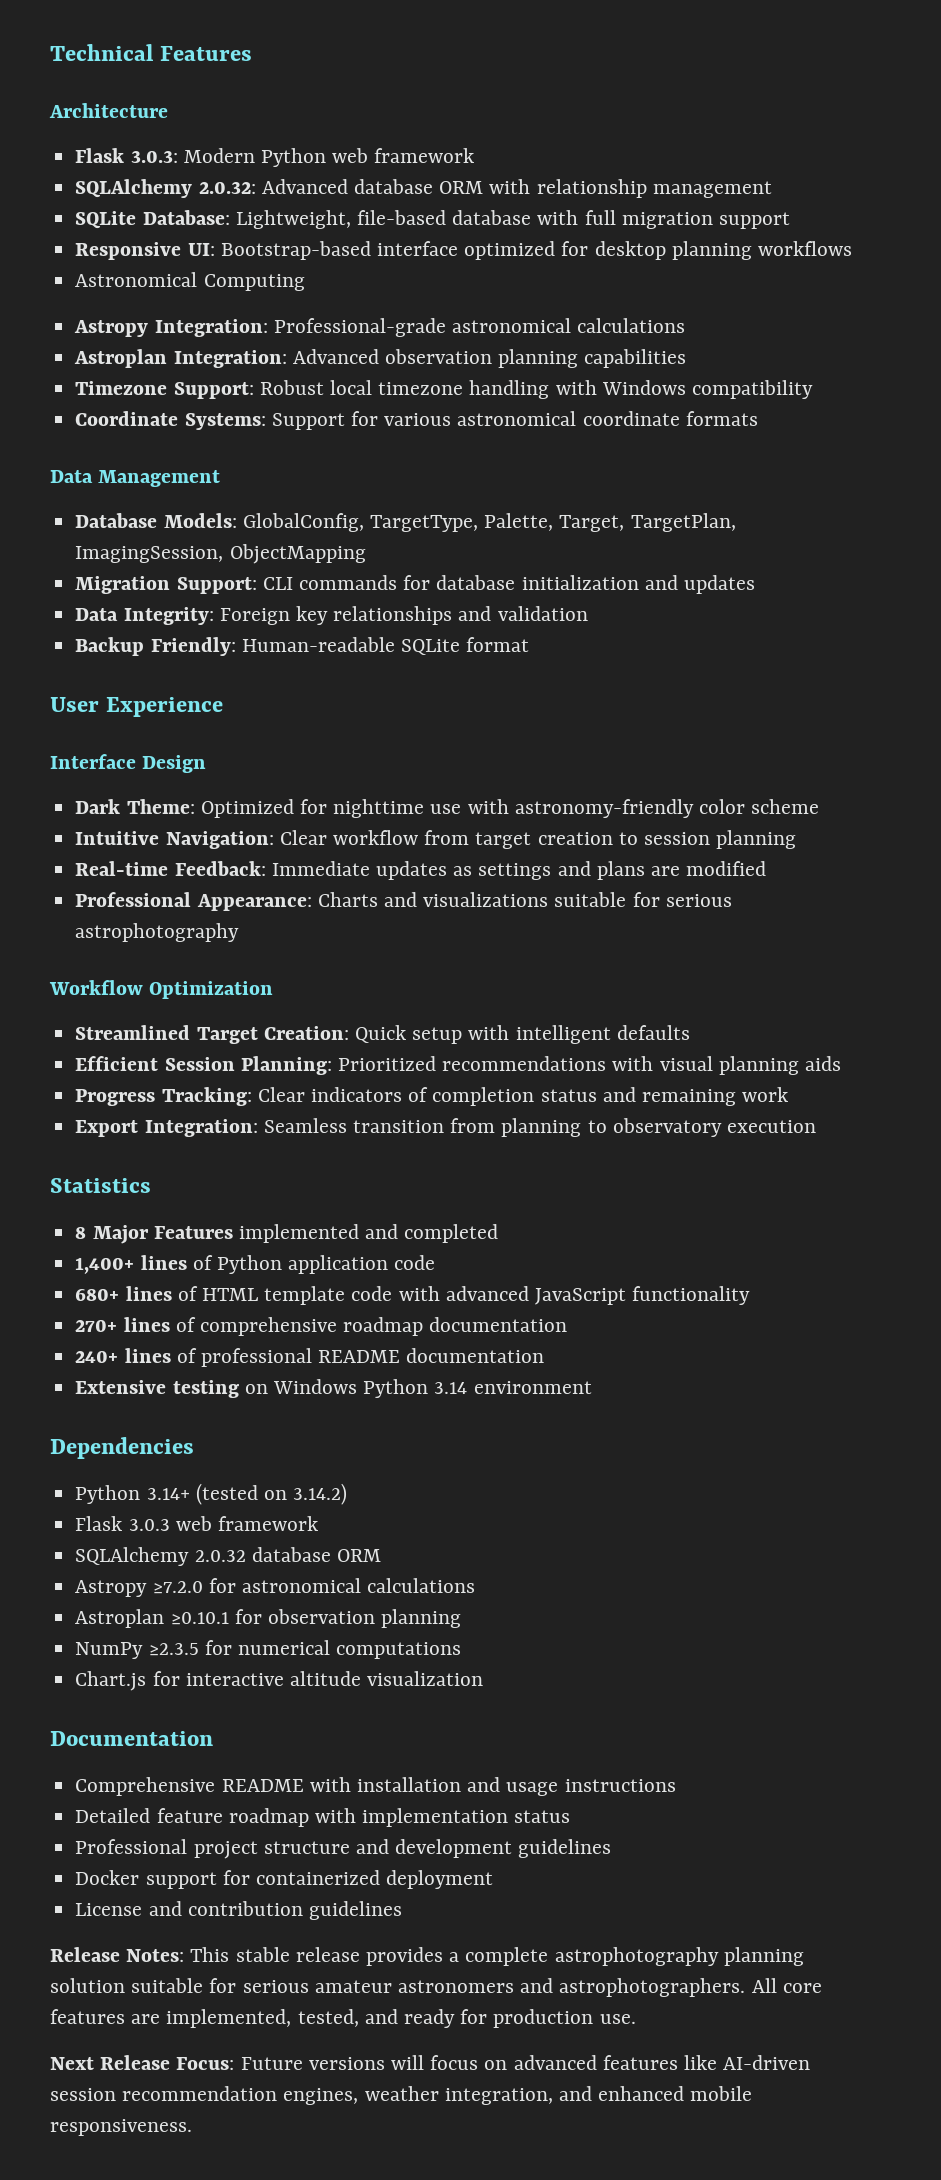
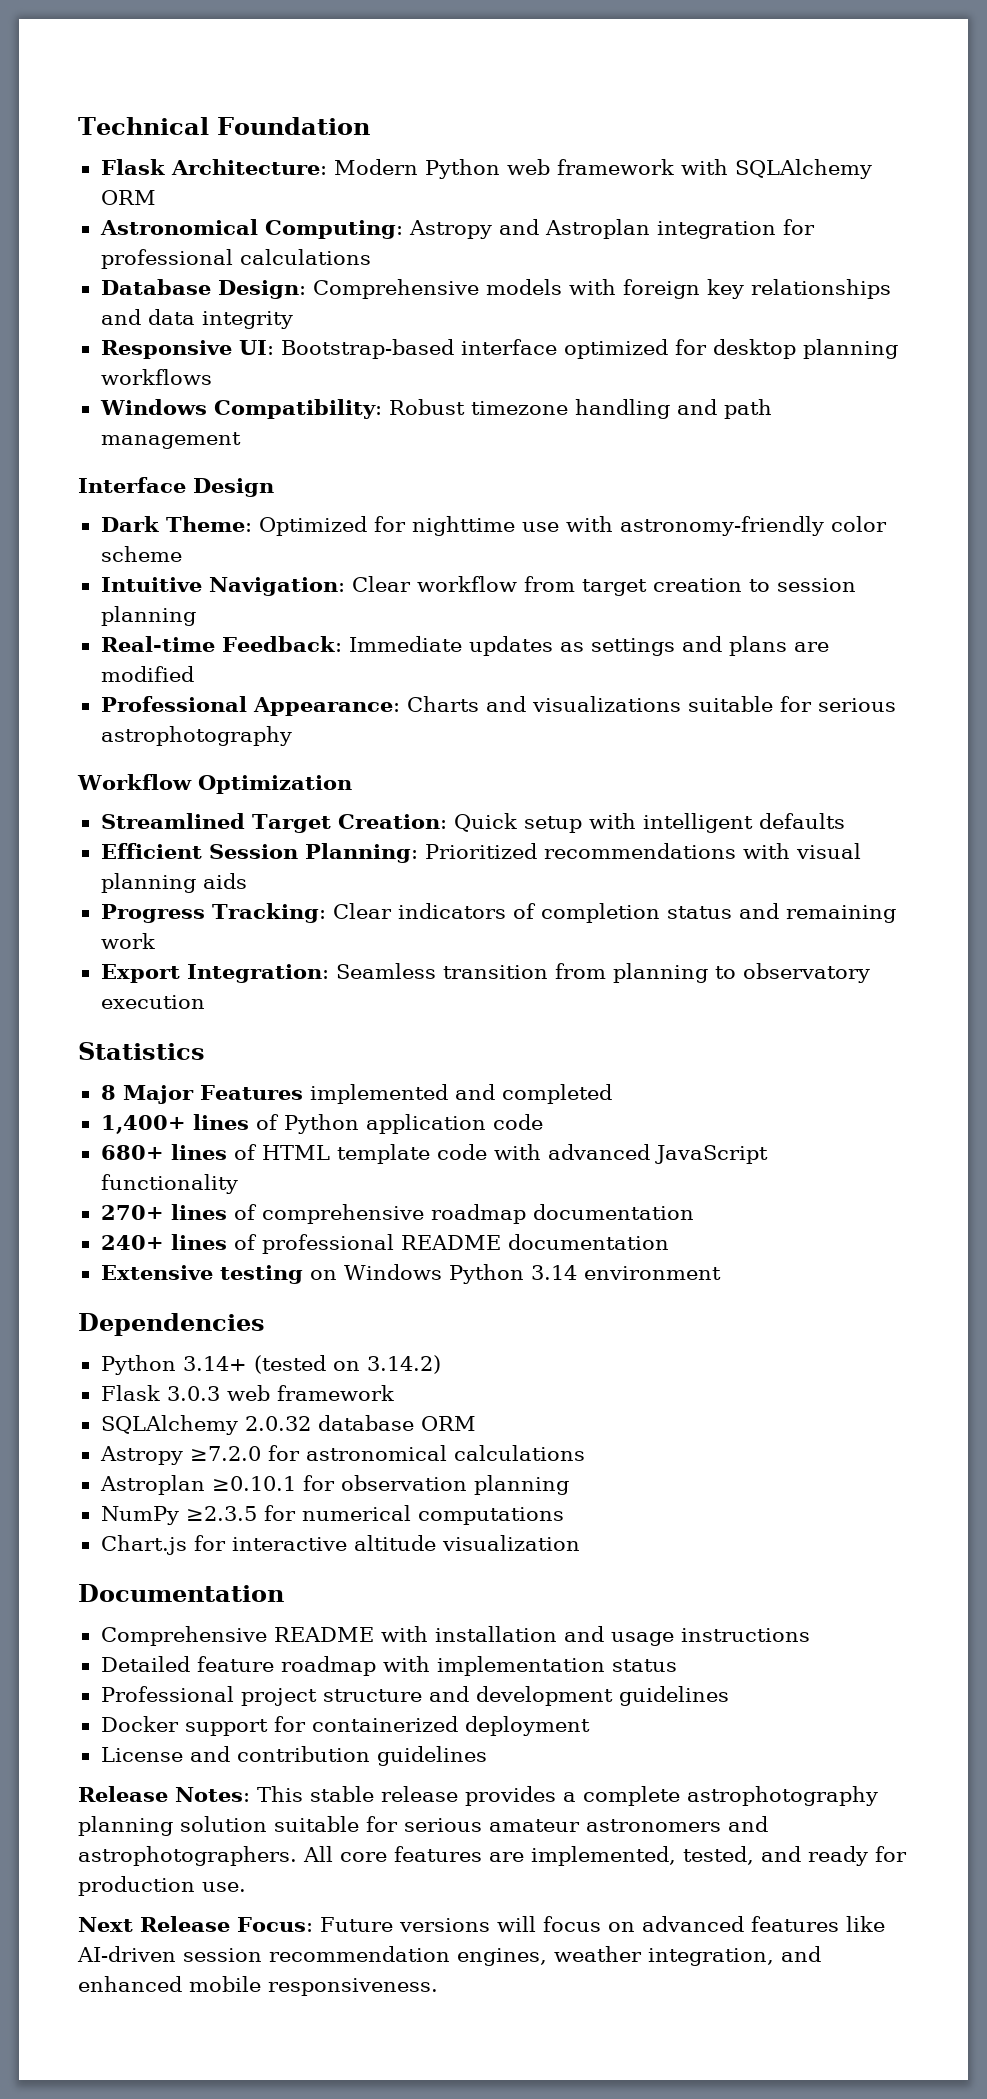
- Technical Features
- Architecture
- Flask 3.0.3: Modern Python web framework
- SQLAlchemy 2.0.32: Advanced database ORM with relationship management
- SQLite Database: Lightweight, file-based database with full migration support
+ Technical Foundation
+ Flask Architecture: Modern Python web framework with SQLAlchemy ORM
+ Astronomical Computing: Astropy and Astroplan integration for professional calculations
+ Database Design: Comprehensive models with foreign key relationships and data integrity
- Astronomical Computing
- Astropy Integration: Professional-grade astronomical calculations
- Astroplan Integration: Advanced observation planning capabilities
- Timezone Support: Robust local timezone handling with Windows compatibility
- Coordinate Systems: Support for various astronomical coordinate formats
- Data Management
- Database Models: GlobalConfig, TargetType, Palette, Target, TargetPlan, ImagingSession, ObjectMapping
- Migration Support: CLI commands for database initialization and updates
- Data Integrity: Foreign key relationships and validation
- Backup Friendly: Human-readable SQLite format
- User Experience
+ Windows Compatibility: Robust timezone handling and path management

